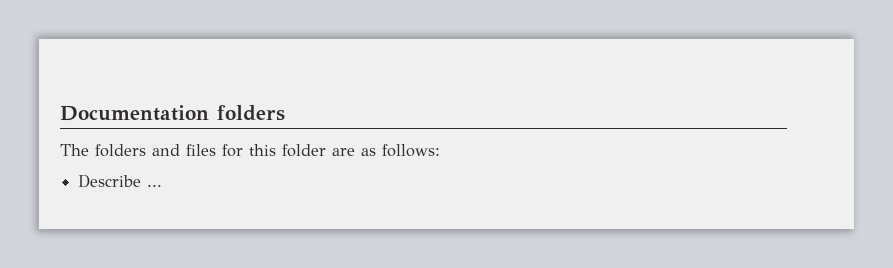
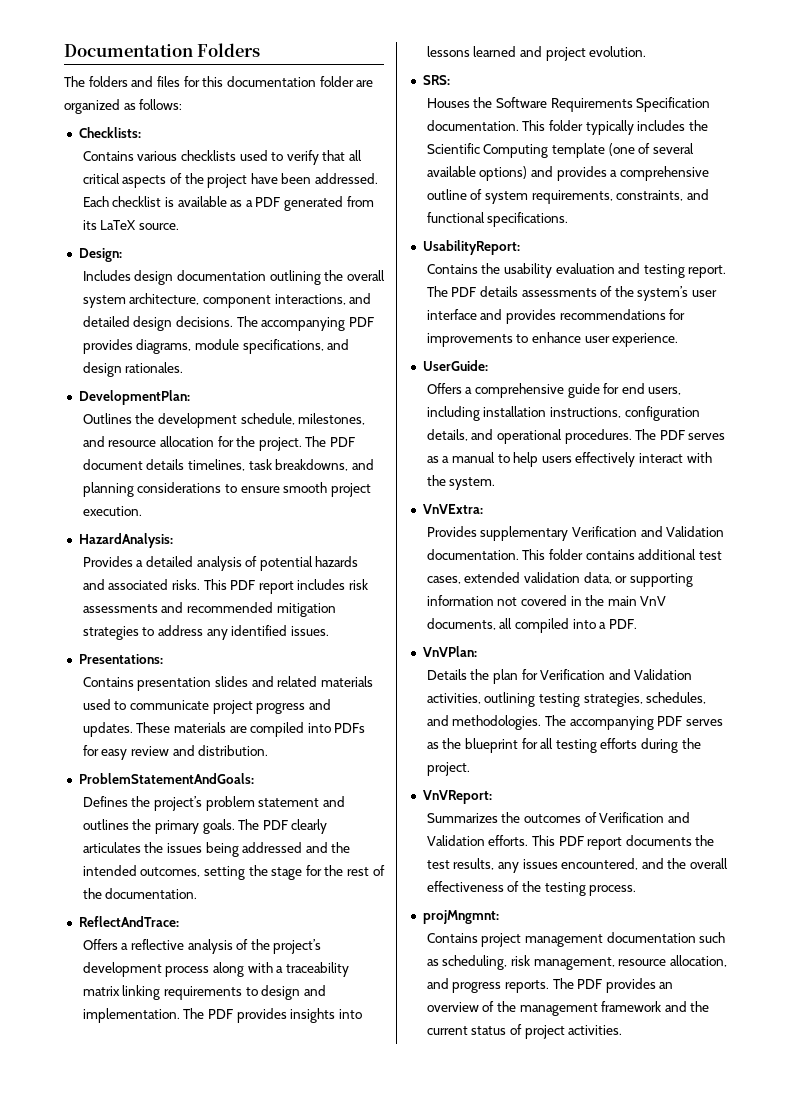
- Documentation folders
+ Documentation Folders
- The folders and files for this folder are as follows:
+ The folders and files for this documentation folder are organized as follows:
- Describe ...
+ Checklists:
+ Contains various checklists used to verify that all critical aspects of the project have been addressed. Each checklist is available as a PDF generated from its LaTeX source.
+ Design:
+ Includes design documentation outlining the overall system architecture, component interactions, and detailed design decisions. The accompanying PDF provides diagrams, module specifications, and design rationales.
+ DevelopmentPlan:
+ Outlines the development schedule, milestones, and resource allocation for the project. The PDF document details timelines, task breakdowns, and planning considerations to ensure smooth project execution.
+ HazardAnalysis:
+ Provides a detailed analysis of potential hazards and associated risks. This PDF report includes risk assessments and recommended mitigation strategies to address any identified issues.
+ Presentations:
+ Contains presentation slides and related materials used to communicate project progress and updates. These materials are compiled into PDFs for easy review and distribution.
+ ProblemStatementAndGoals:
+ Defines the project’s problem statement and outlines the primary goals. The PDF clearly articulates the issues being addressed and the intended outcomes, setting the stage for the rest of the documentation.
+ ReflectAndTrace:
+ Offers a reflective analysis of the project’s development process along with a traceability matrix linking requirements to design and implementation. The PDF provides insights into lessons learned and project evolution.
+ SRS:
+ Houses the Software Requirements Specification documentation. This folder typically includes the Scientific Computing template (one of several available options) and provides a comprehensive outline of system requirements, constraints, and functional specifications.
+ UsabilityReport:
+ Contains the usability evaluation and testing report. The PDF details assessments of the system’s user interface and provides recommendations for improvements to enhance user experience.
+ UserGuide:
+ Offers a comprehensive guide for end users, including installation instructions, configuration details, and operational procedures. The PDF serves as a manual to help users effectively interact with the system.
+ VnVExtra:
+ Provides supplementary Verification and Validation documentation. This folder contains additional test cases, extended validation data, or supporting information not covered in the main VnV documents, all compiled into a PDF.
+ VnVPlan:
+ Details the plan for Verification and Validation activities, outlining testing strategies, schedules, and methodologies. The accompanying PDF serves as the blueprint for all testing efforts during the project.
+ VnVReport:
+ Summarizes the outcomes of Verification and Validation efforts. This PDF report documents the test results, any issues encountered, and the overall effectiveness of the testing process.
+ projMngmnt:
+ Contains project management documentation such as scheduling, risk management, resource allocation, and progress reports. The PDF provides an overview of the management framework and the current status of project activities.

